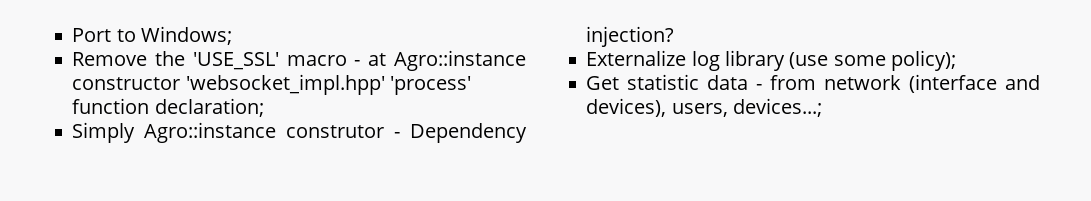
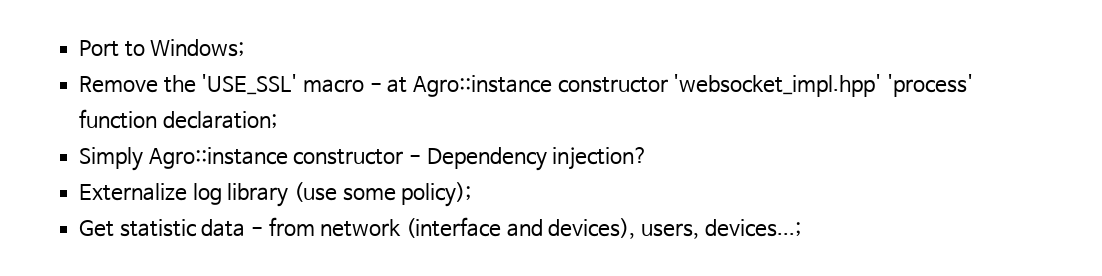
- Simply Agro::instance construtor - Dependency injection?
+ Simply Agro::instance constructor - Dependency injection?

